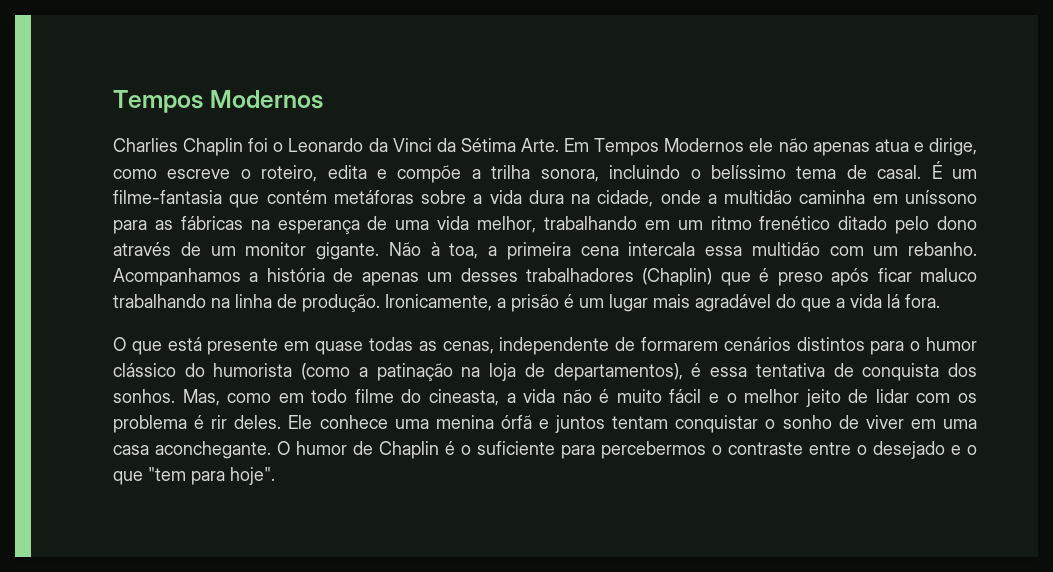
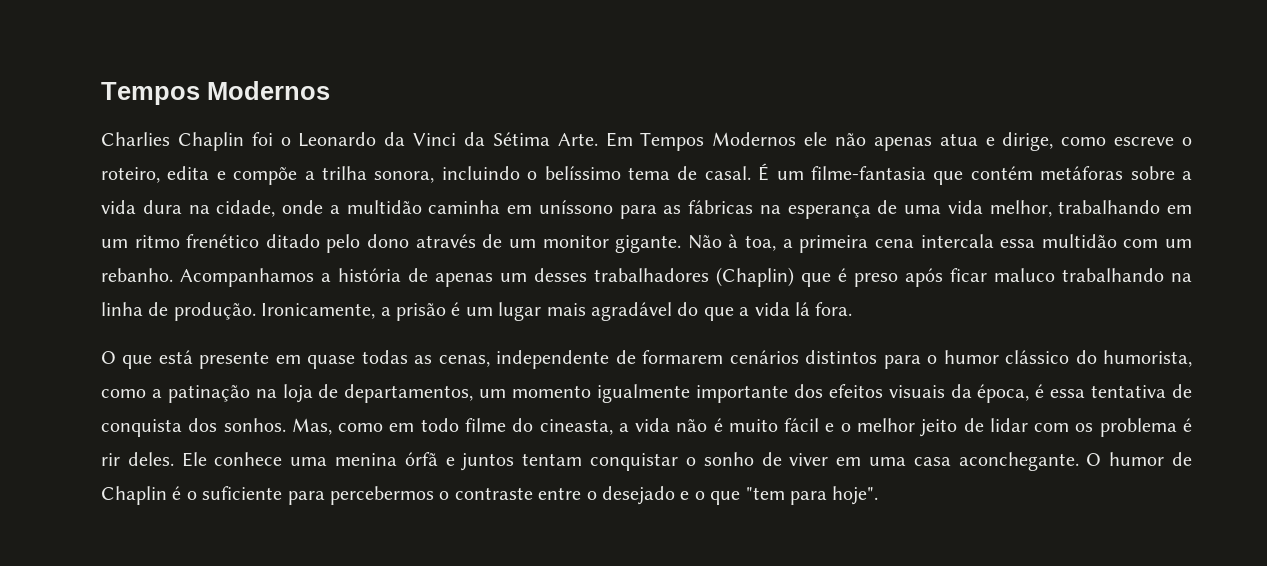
- O que está presente em quase todas as cenas, independente de formarem cenários distintos para o humor clássico do humorista (como a patinação na loja de departamentos), é essa tentativa de conquista dos sonhos.
+ O que está presente em quase todas as cenas, independente de formarem cenários distintos para o humor clássico do humorista, como a patinação na loja de departamentos, um momento igualmente importante dos efeitos visuais da época, é essa tentativa de conquista dos sonhos.

